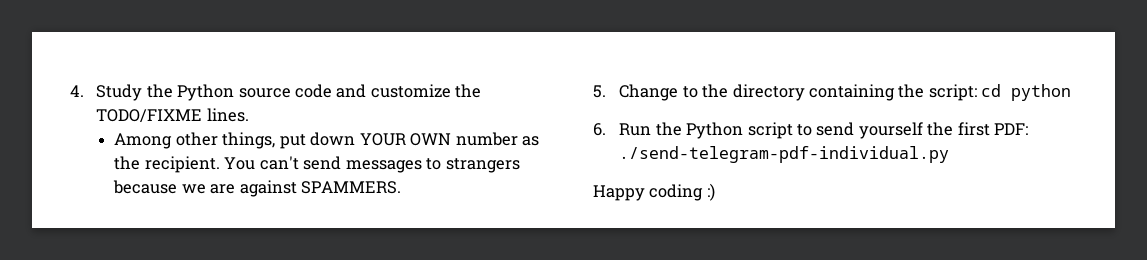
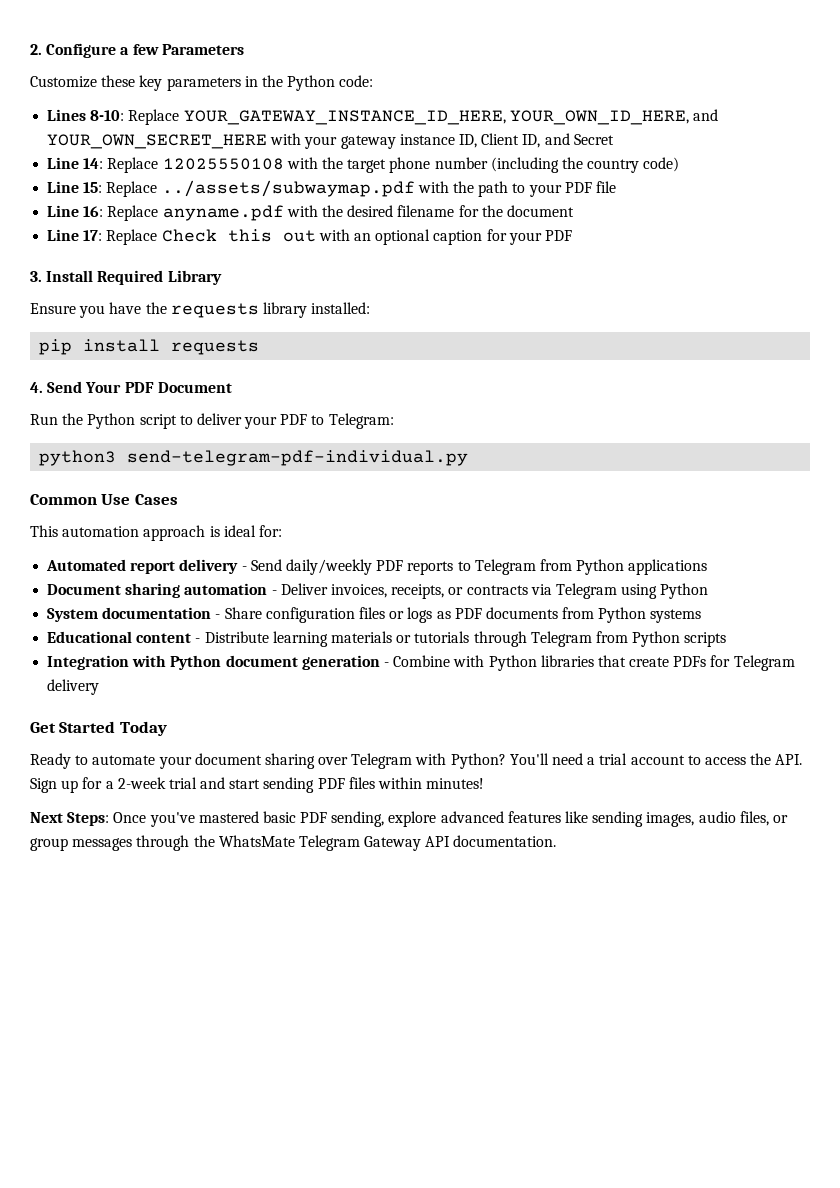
- 4. Study the Python source code and customize the TODO/FIXME lines.
- Among other things, put down YOUR OWN number as the recipient. You can't send messages to strangers because we are against SPAMMERS.
- 5. Change to the directory containing the script: cd python
- 6. Run the Python script to send yourself the first PDF: ./send-telegram-pdf-individual.py
- Happy coding :)
+ 2. Configure a few Parameters
+ Customize these key parameters in the Python code:
+ Lines 8-10: Replace YOUR_GATEWAY_INSTANCE_ID_HERE, YOUR_OWN_ID_HERE, and YOUR_OWN_SECRET_HERE with your gateway instance ID, Client ID, and Secret
+ Line 14: Replace 12025550108 with the target phone number (including the country code)
+ Line 15: Replace ../assets/subwaymap.pdf with the path to your PDF file
+ Line 16: Replace anyname.pdf with the desired filename for the document
+ Line 17: Replace Check this out with an optional caption for your PDF
+ 3. Install Required Library
+ Ensure you have the requests library installed:
+ pip install requests
+ 4. Send Your PDF Document
+ Run the Python script to deliver your PDF to Telegram:
+ python3 send-telegram-pdf-individual.py
+ Common Use Cases
+ This automation approach is ideal for:
+ Automated report delivery - Send daily/weekly PDF reports to Telegram from Python applications
+ Document sharing automation - Deliver invoices, receipts, or contracts via Telegram using Python
+ System documentation - Share configuration files or logs as PDF documents from Python systems
+ Educational content - Distribute learning materials or tutorials through Telegram from Python scripts
+ Integration with Python document generation - Combine with Python libraries that create PDFs for Telegram delivery
+ Get Started Today
+ Ready to automate your document sharing over Telegram with Python? You'll need a trial account to access the API. Sign up for a 2-week trial and start sending PDF files within minutes!
+ Next Steps: Once you've mastered basic PDF sending, explore advanced features like sending images, audio files, or group messages through the WhatsMate Telegram Gateway API documentation.

